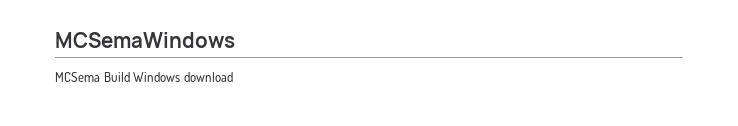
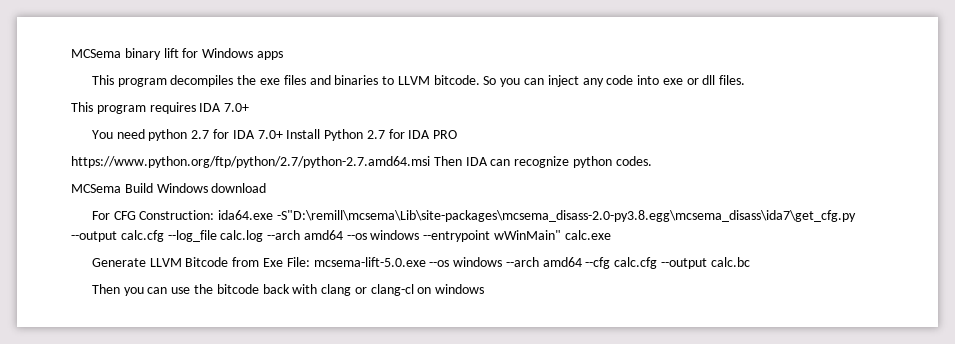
- MCSemaWindows
+ MCSema binary lift for Windows apps
+ This program decompiles the exe files and binaries to LLVM bitcode. So you can inject any code into exe or dll files.
+ This program requires IDA 7.0+
+ You need python 2.7 for IDA 7.0+ Install Python 2.7 for IDA PRO
+ https://www.python.org/ftp/python/2.7/python-2.7.amd64.msi Then IDA can recognize python codes.
  MCSema Build Windows download
+ For CFG Construction: ida64.exe -S"D:\remill\mcsema\Lib\site-packages\mcsema_disass-2.0-py3.8.egg\mcsema_disass\ida7\get_cfg.py --output calc.cfg --log_file calc.log --arch amd64 --os windows --entrypoint wWinMain" calc.exe
+ Generate LLVM Bitcode from Exe File: mcsema-lift-5.0.exe --os windows --arch amd64 --cfg calc.cfg --output calc.bc
+ Then you can use the bitcode back with clang or clang-cl on windows

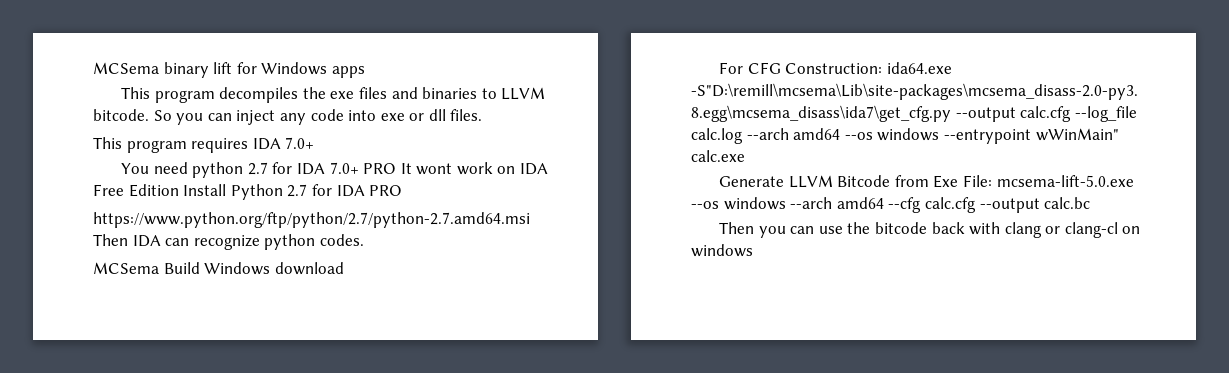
- You need python 2.7 for IDA 7.0+ Install Python 2.7 for IDA PRO
+ You need python 2.7 for IDA 7.0+ PRO It wont work on IDA Free Edition Install Python 2.7 for IDA PRO

